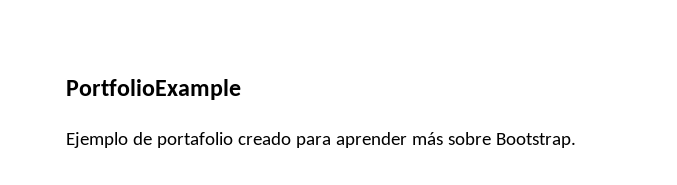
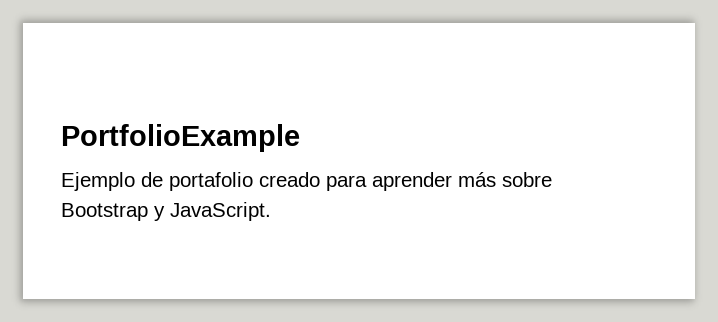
- Ejemplo de portafolio creado para aprender más sobre Bootstrap.
+ Ejemplo de portafolio creado para aprender más sobre Bootstrap y JavaScript.

